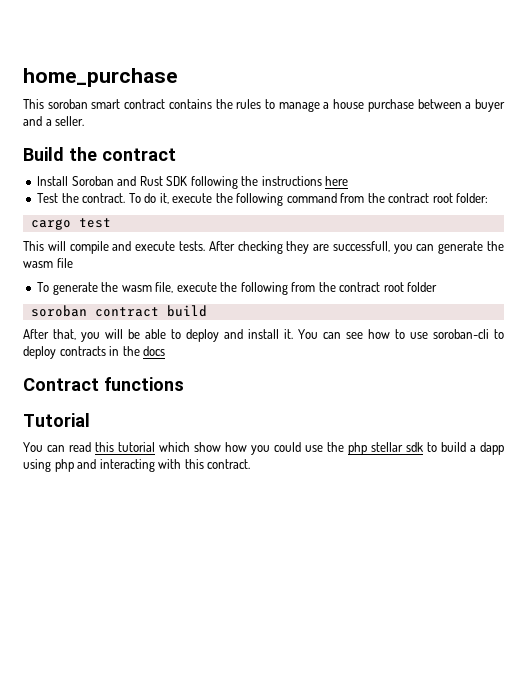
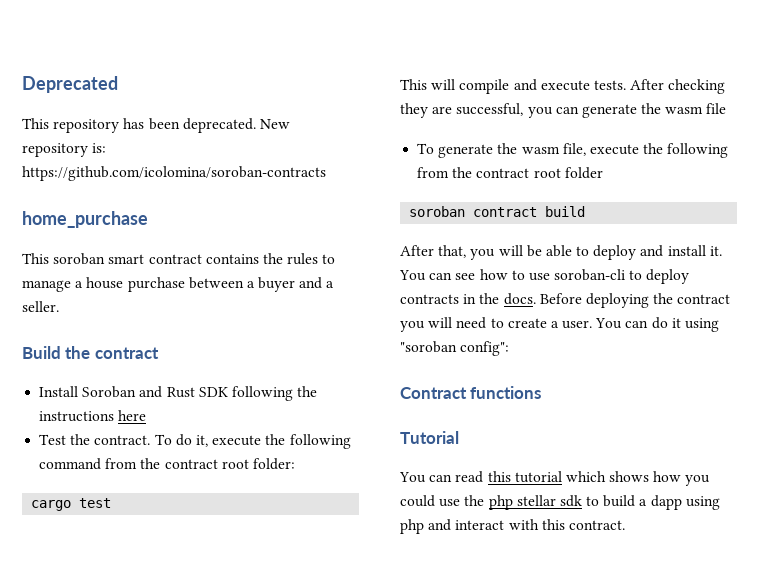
+ Deprecated
+ This repository has been deprecated. New repository is: https://github.com/icolomina/soroban-contracts
- After checking they are successfull, you can generate the wasm file
+ After checking they are successful, you can generate the wasm file
- You can see how to use soroban-cli to deploy contracts in the docs
+ You can see how to use soroban-cli to deploy contracts in the docs. Before deploying the contract you will need to create a user. You can do it using "soroban config":
- You can read this tutorial which show how you could use the php stellar sdk to build a dapp using php and interacting with this contract.
+ You can read this tutorial which shows how you could use the php stellar sdk to build a dapp using php and interact with this contract.

